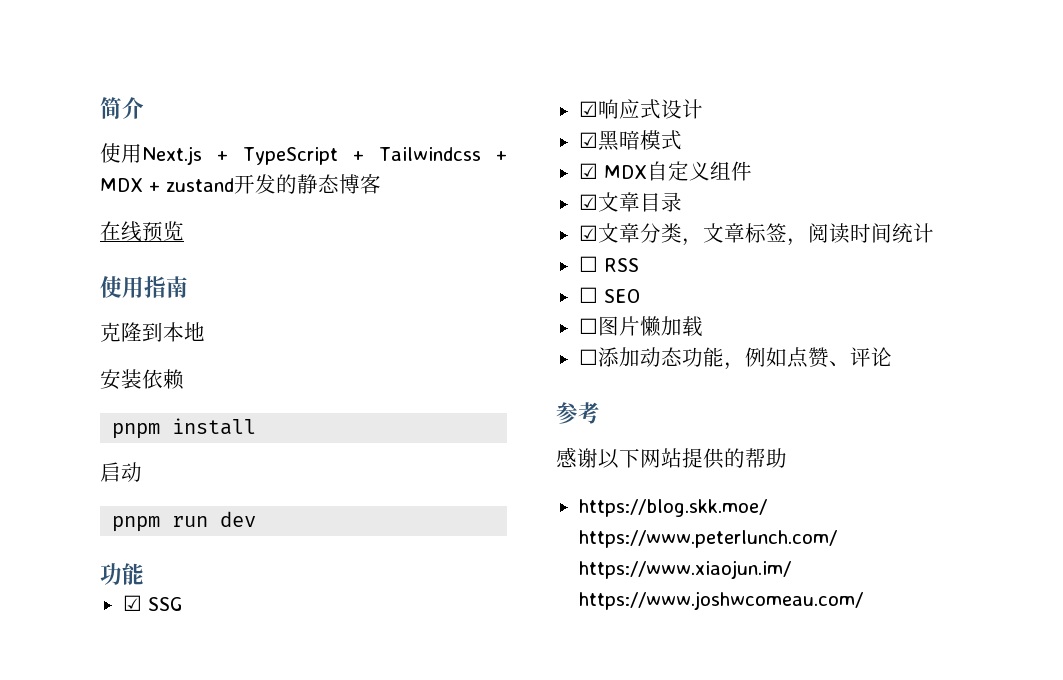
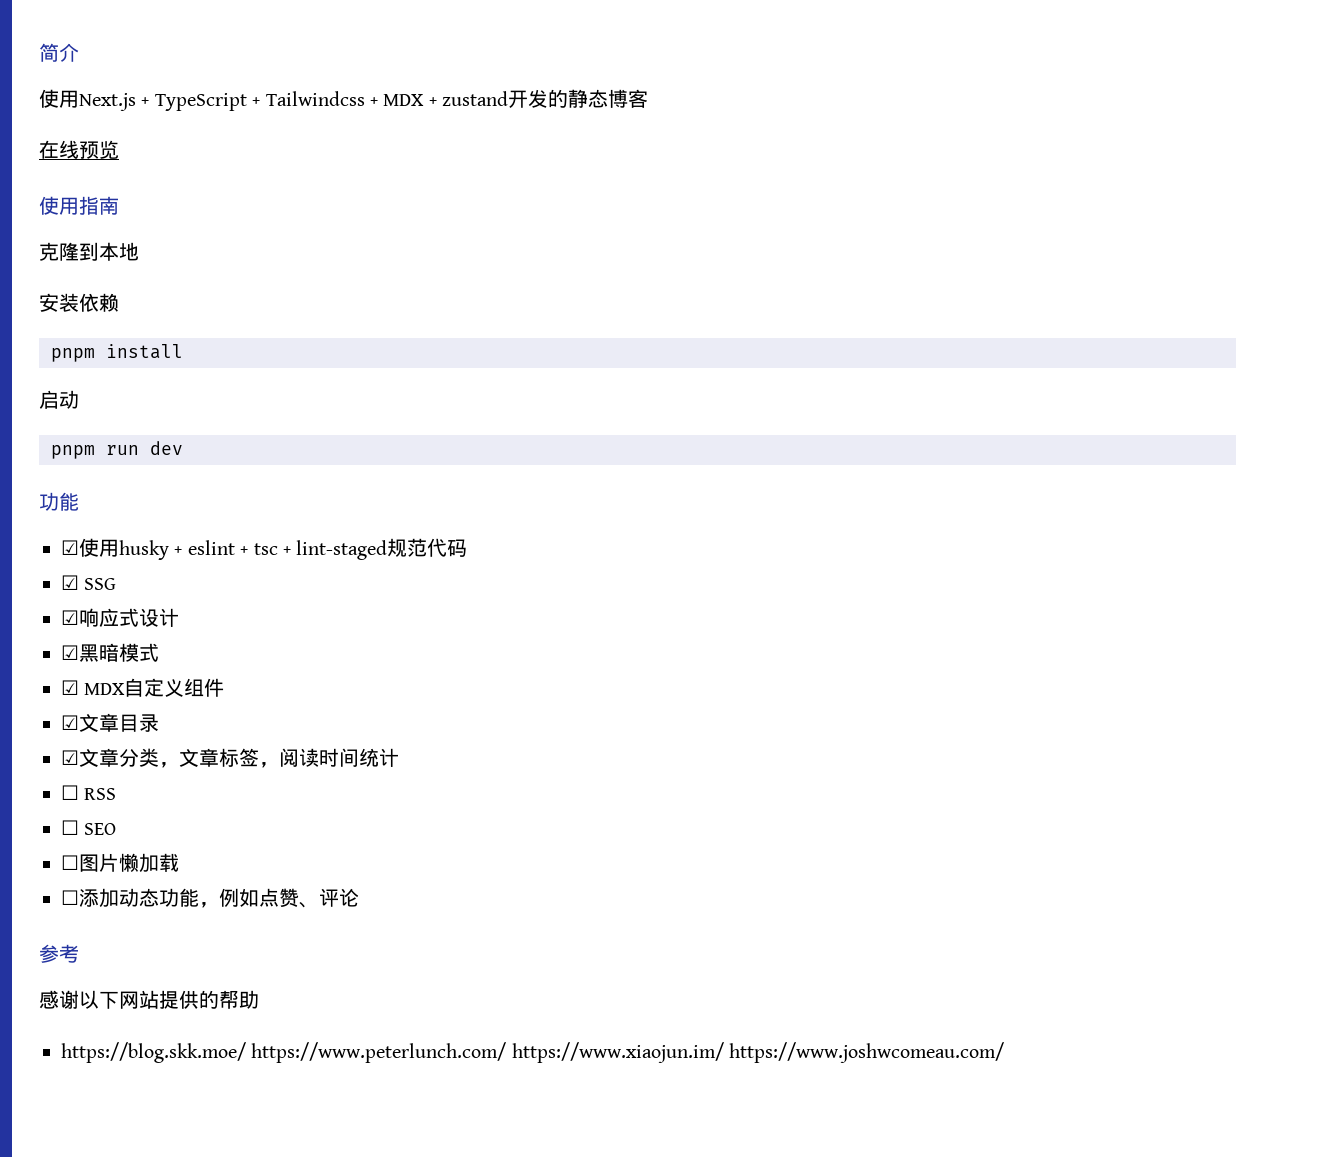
+ ☑使用husky + eslint + tsc + lint-staged规范代码

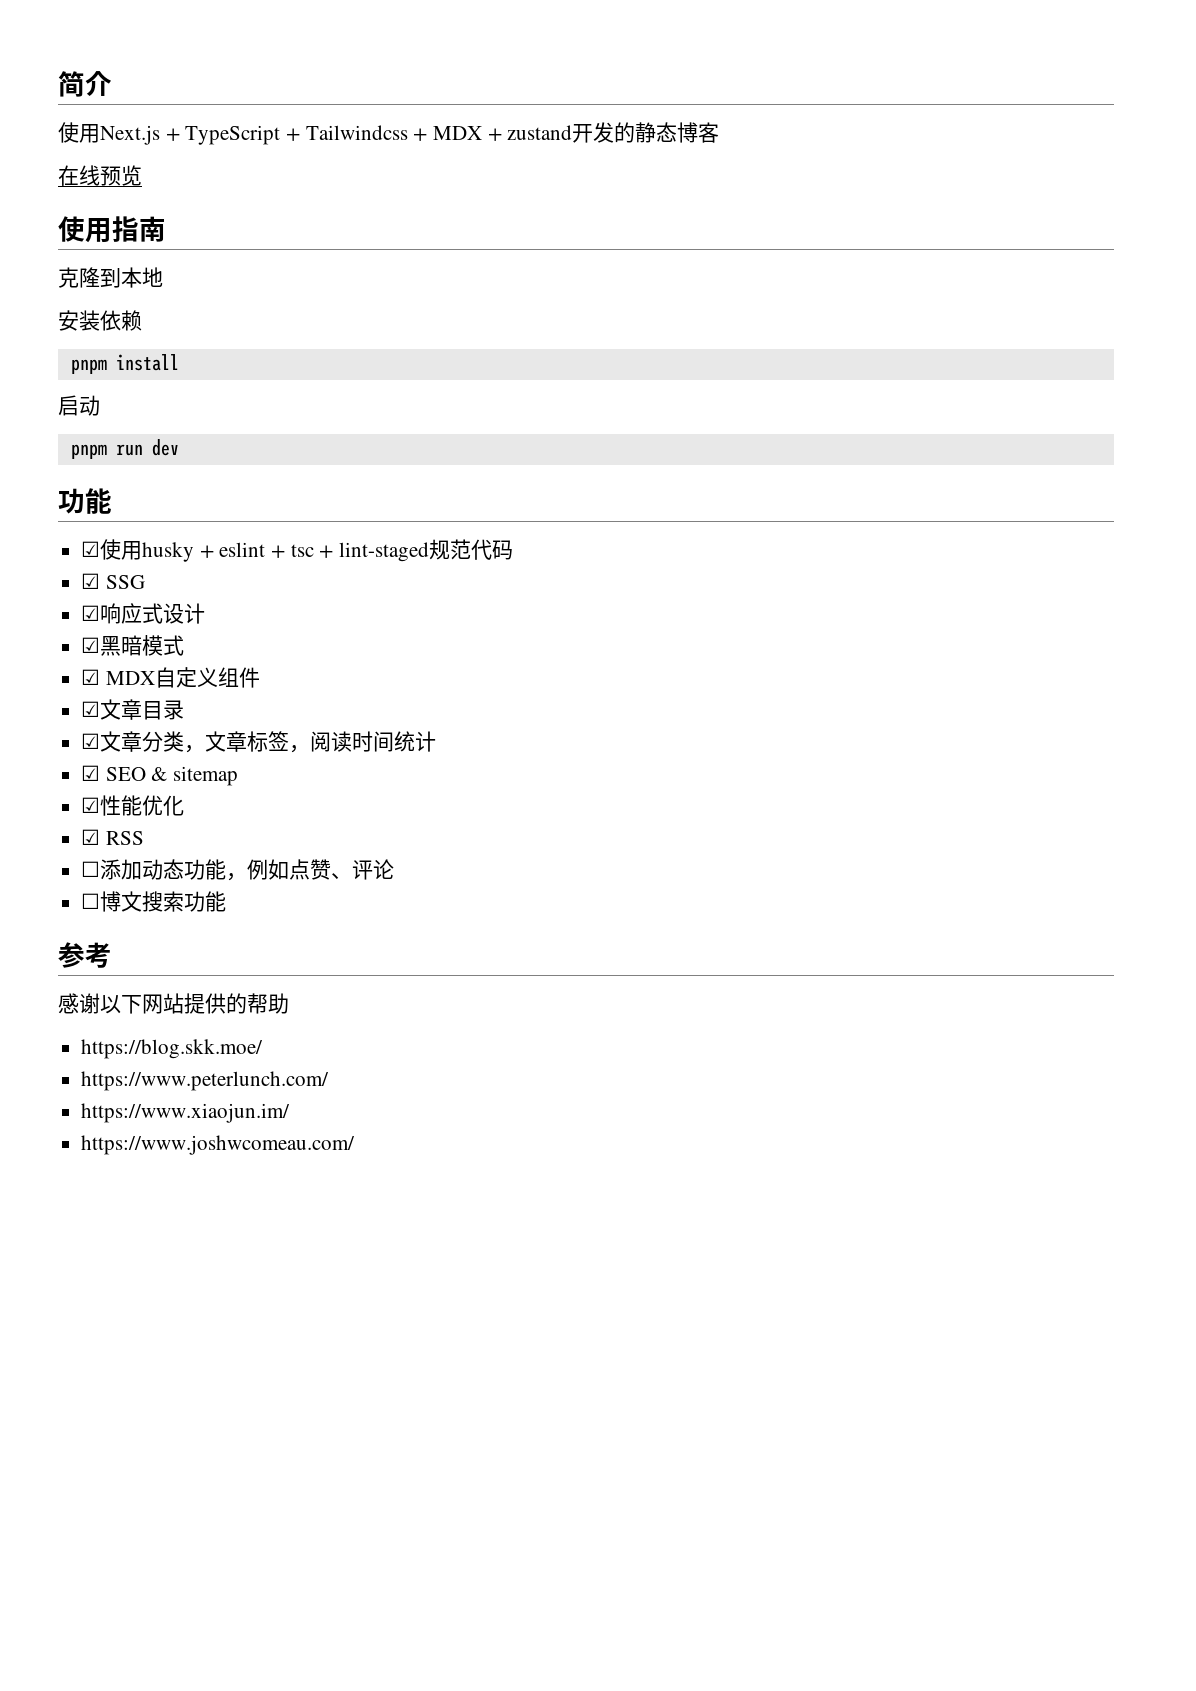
- ☐ RSS
- ☐ SEO
- ☐图片懒加载
+ ☑ SEO & sitemap
+ ☑性能优化
+ ☑ RSS
+ ☐博文搜索功能
- https://blog.skk.moe/ https://www.peterlunch.com/ https://www.xiaojun.im/ https://www.joshwcomeau.com/
+ https://blog.skk.moe/
+ https://www.peterlunch.com/
+ https://www.xiaojun.im/
+ https://www.joshwcomeau.com/

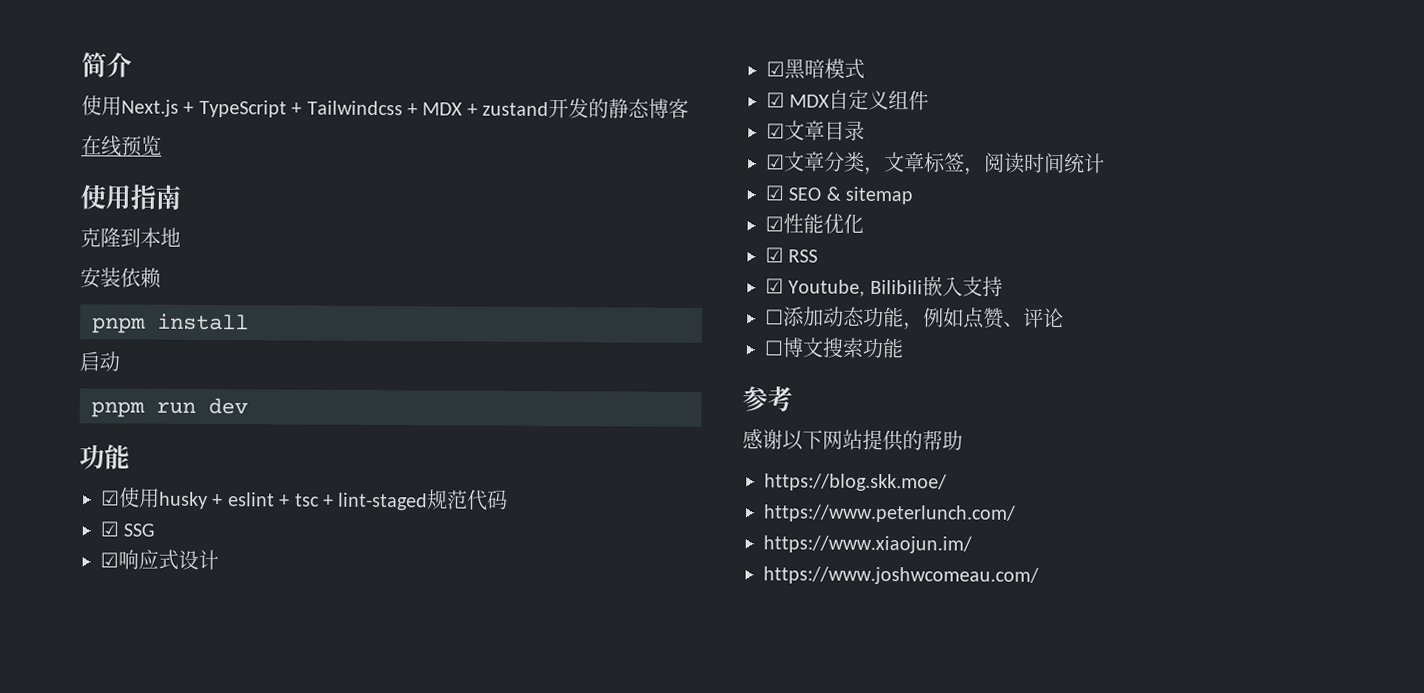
+ ☑ Youtube, Bilibili嵌入支持

